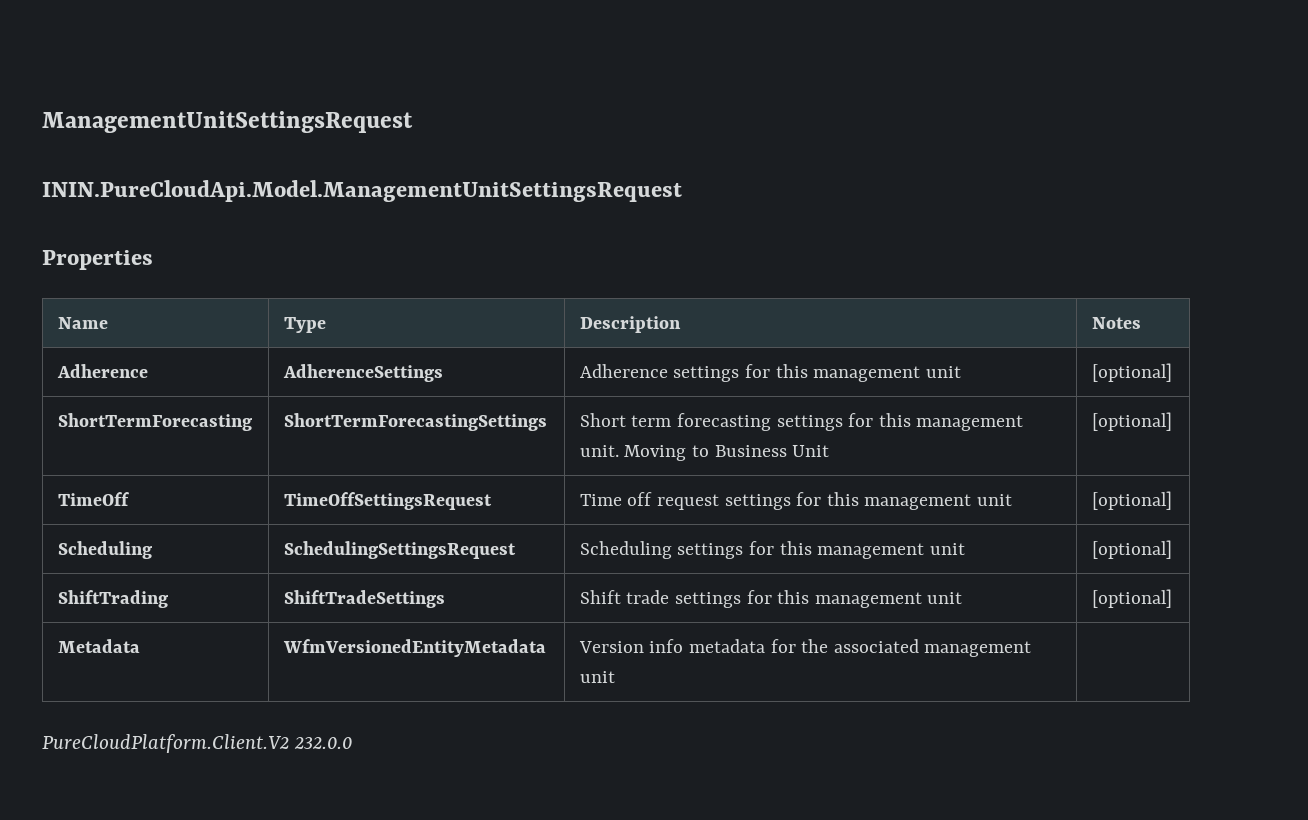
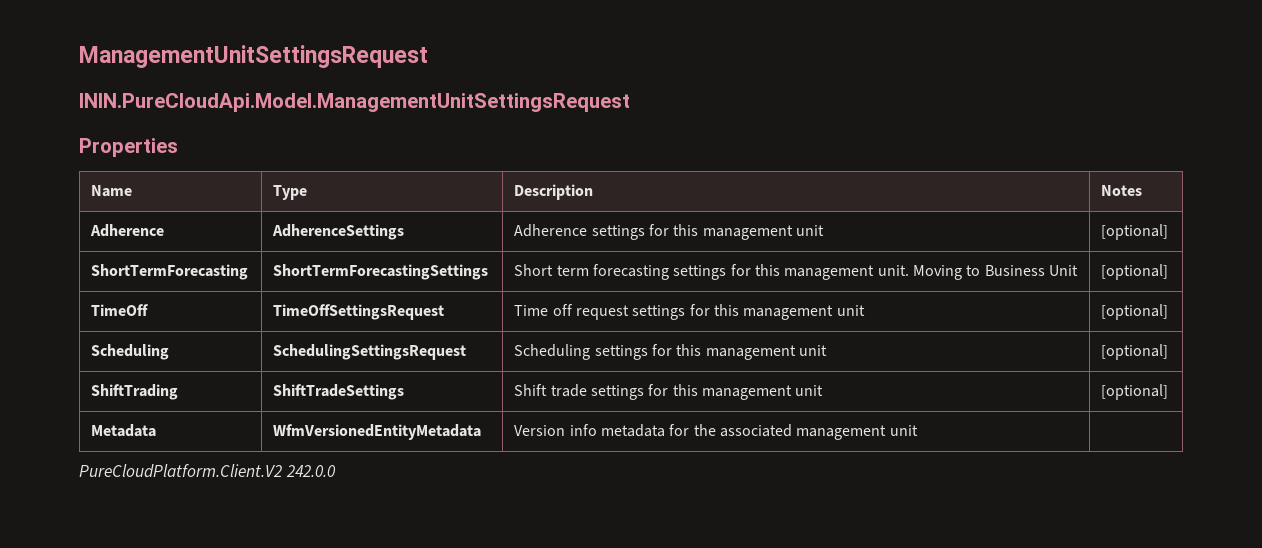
- PureCloudPlatform.Client.V2 232.0.0
+ PureCloudPlatform.Client.V2 242.0.0

